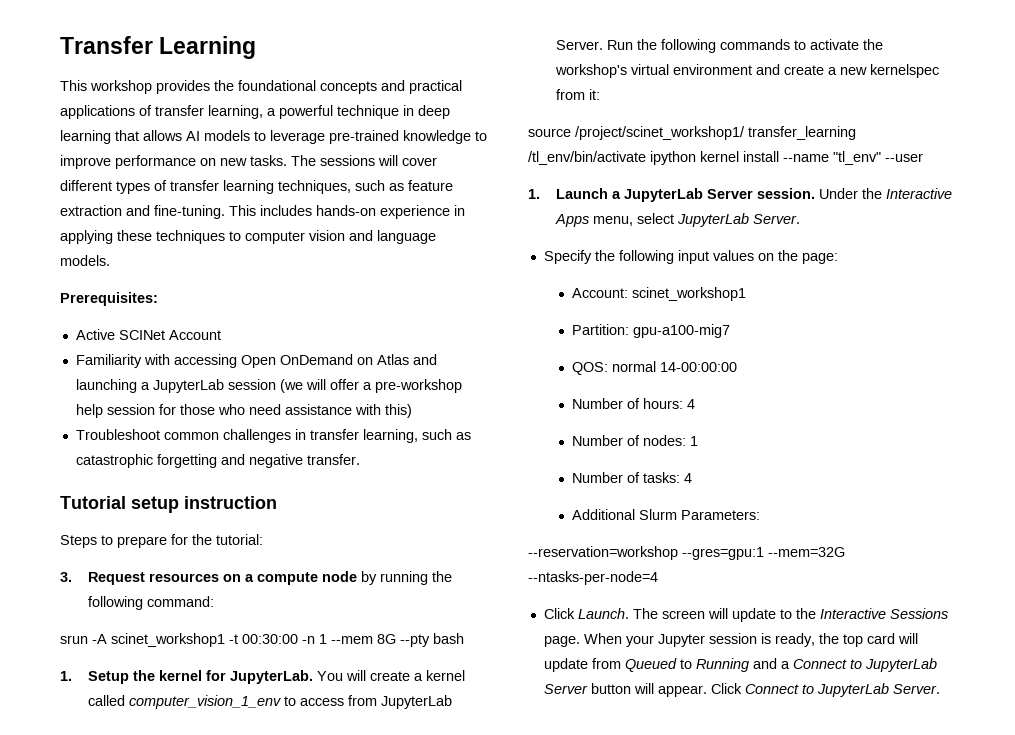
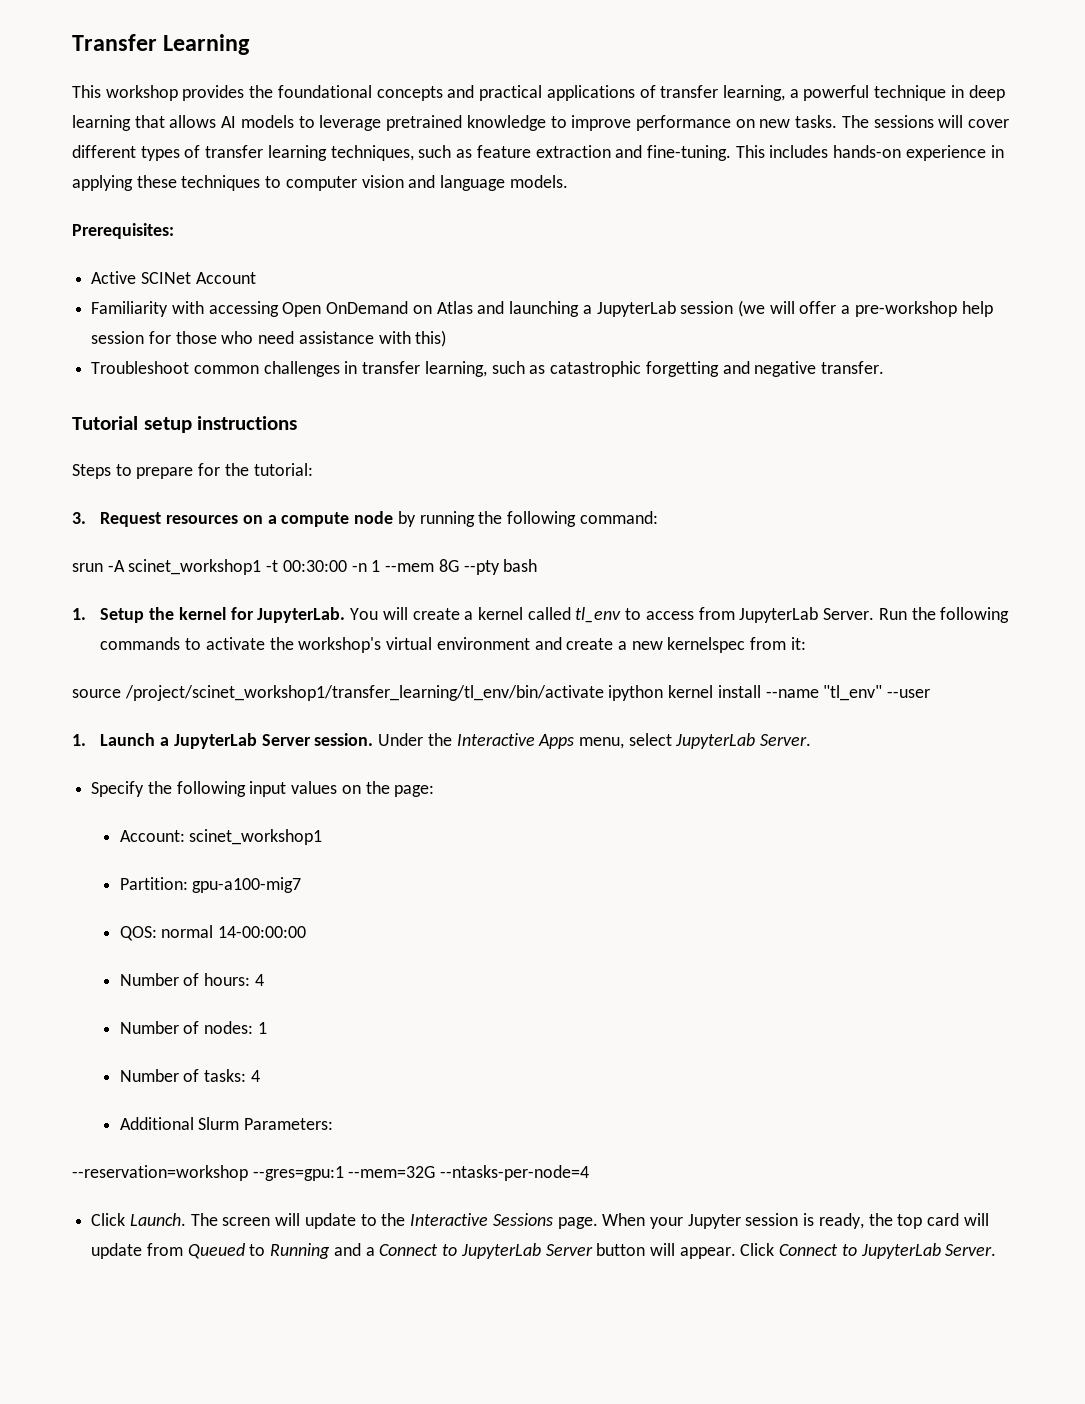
- This workshop provides the foundational concepts and practical applications of transfer learning, a powerful technique in deep learning that allows AI models to leverage pre-trained knowledge to improve performance on new tasks.
+ This workshop provides the foundational concepts and practical applications of transfer learning, a powerful technique in deep learning that allows AI models to leverage pretrained knowledge to improve performance on new tasks.
- Tutorial setup instruction
+ Tutorial setup instructions
- You will create a kernel called computer_vision_1_env to access from JupyterLab Server.
+ You will create a kernel called tl_env to access from JupyterLab Server.
- source /project/scinet_workshop1/ transfer_learning /tl_env/bin/activate ipython kernel install --name "tl_env" --user
+ source /project/scinet_workshop1/transfer_learning/tl_env/bin/activate ipython kernel install --name "tl_env" --user

